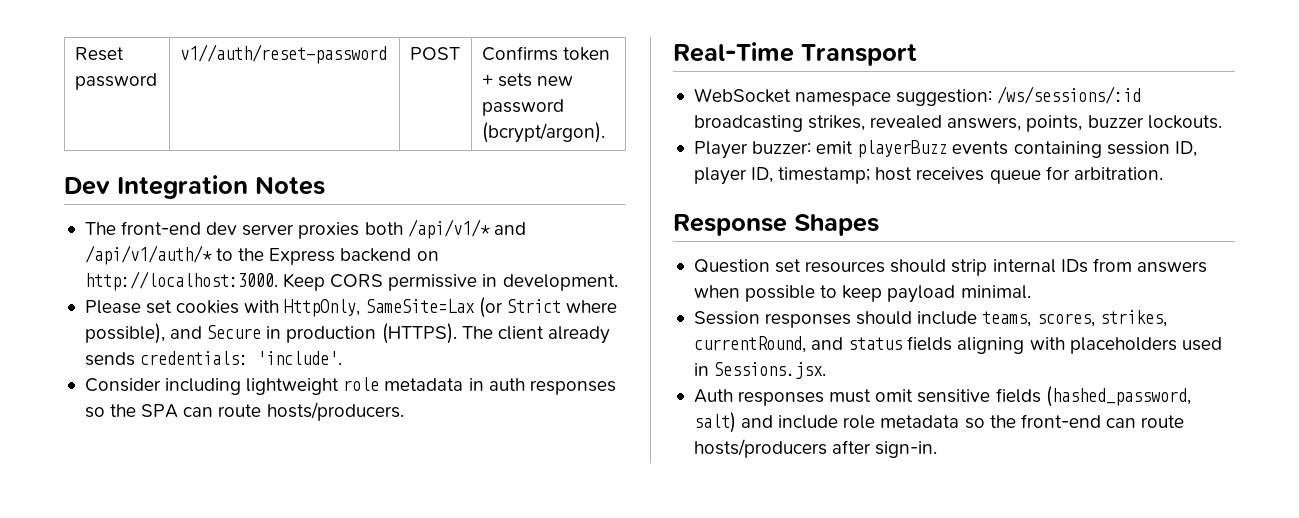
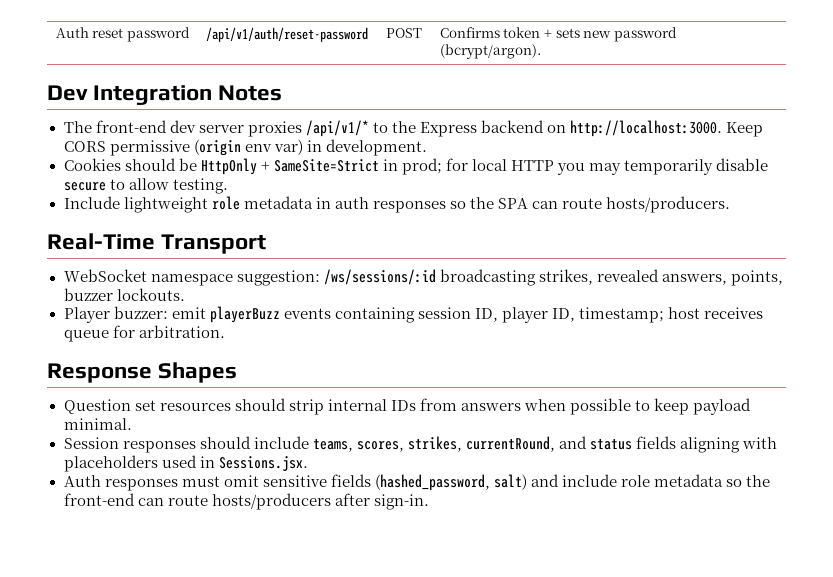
- Reset password | v1//auth/reset-password | POST | Confirms token + sets new password (bcrypt/argon).
+ Auth reset password | /api/v1/auth/reset-password | POST | Confirms token + sets new password (bcrypt/argon).
- The front-end dev server proxies both /api/v1/* and /api/v1/auth/* to the Express backend on http://localhost:3000.
+ The front-end dev server proxies /api/v1/* to the Express backend on http://localhost:3000.
- Keep CORS permissive in development.
+ Keep CORS permissive (origin env var) in development.
- Please set cookies with HttpOnly, SameSite=Lax (or Strict where possible), and Secure in production (HTTPS). The client already sends credentials: 'include'.
- Consider including lightweight role metadata in auth responses so the SPA can route hosts/producers.
+ Cookies should be HttpOnly + SameSite=Strict in prod; for local HTTP you may temporarily disable secure to allow testing.
+ Include lightweight role metadata in auth responses so the SPA can route hosts/producers.

